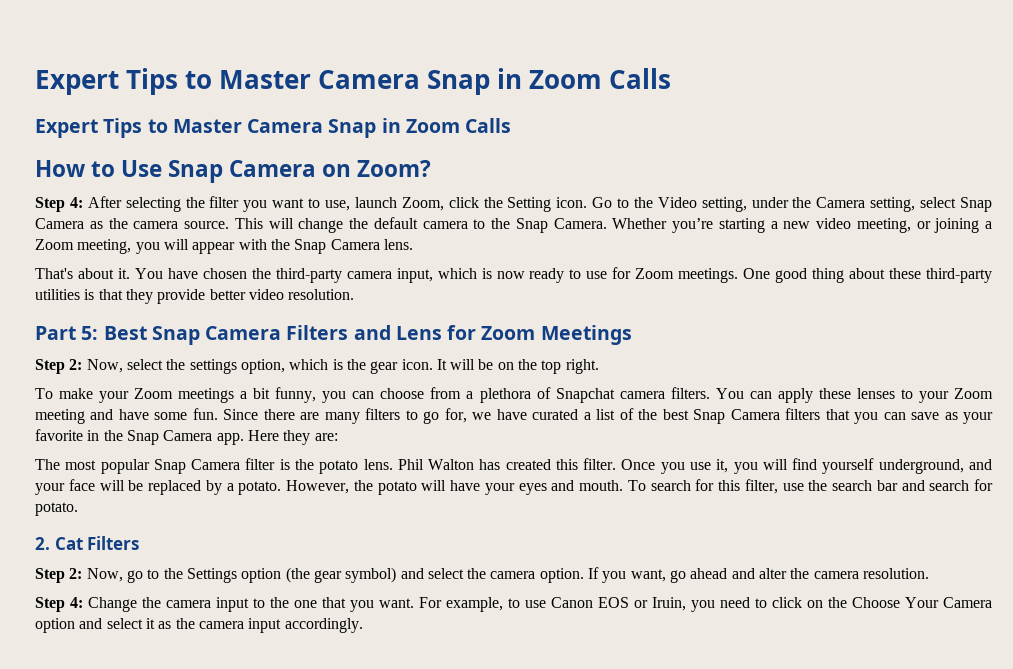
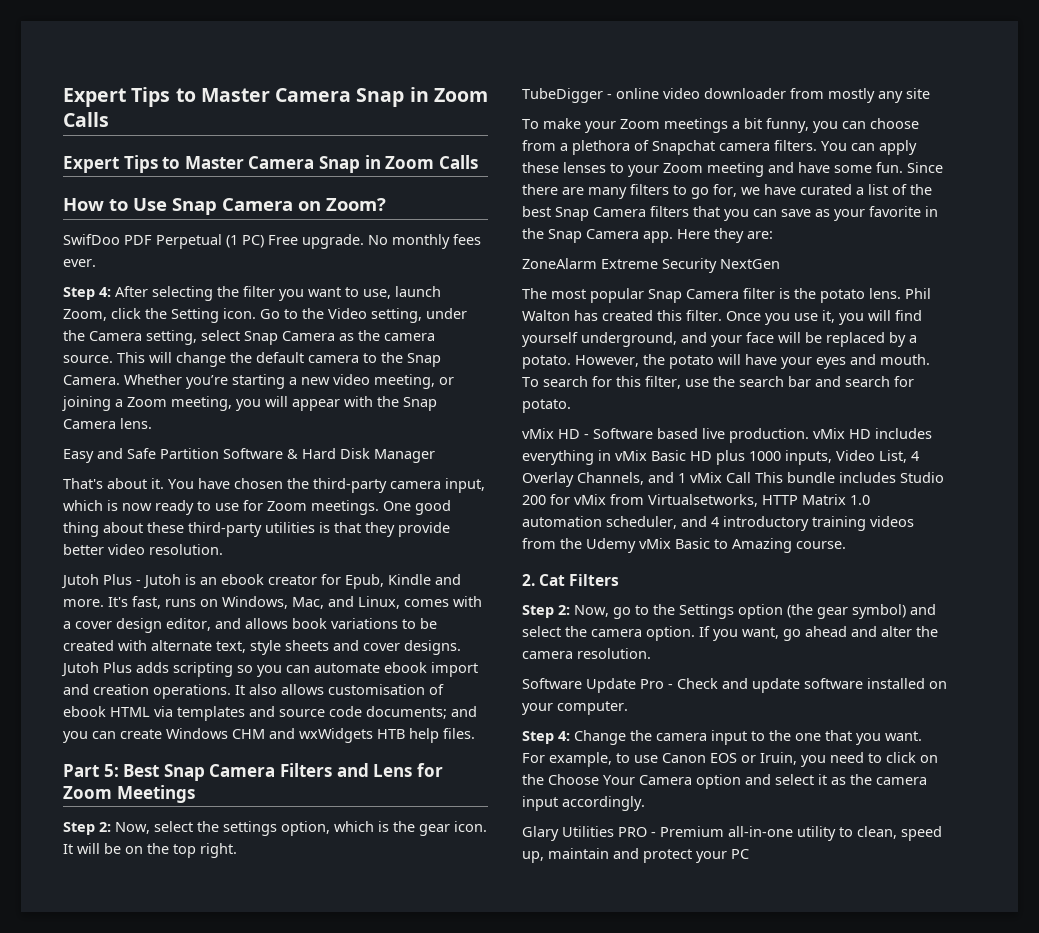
+ SwifDoo PDF Perpetual (1 PC) Free upgrade. No monthly fees ever.
+ Easy and Safe Partition Software & Hard Disk Manager
+ Jutoh Plus - Jutoh is an ebook creator for Epub, Kindle and more. It's fast, runs on Windows, Mac, and Linux, comes with a cover design editor, and allows book variations to be created with alternate text, style sheets and cover designs. Jutoh Plus adds scripting so you can automate ebook import and creation operations. It also allows customisation of ebook HTML via templates and source code documents; and you can create Windows CHM and wxWidgets HTB help files.
+ TubeDigger - online video downloader from mostly any site
+ ZoneAlarm Extreme Security NextGen
+ vMix HD - Software based live production. vMix HD includes everything in vMix Basic HD plus 1000 inputs, Video List, 4 Overlay Channels, and 1 vMix Call This bundle includes Studio 200 for vMix from Virtualsetworks, HTTP Matrix 1.0 automation scheduler, and 4 introductory training videos from the Udemy vMix Basic to Amazing course.
+ Software Update Pro - Check and update software installed on your computer.
+ Glary Utilities PRO - Premium all-in-one utility to clean, speed up, maintain and protect your PC

